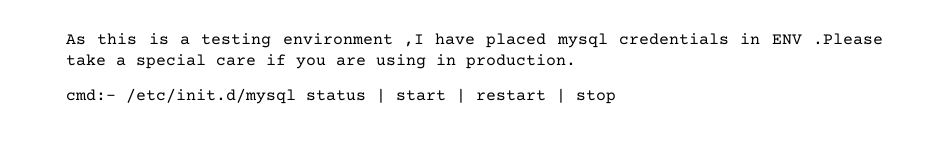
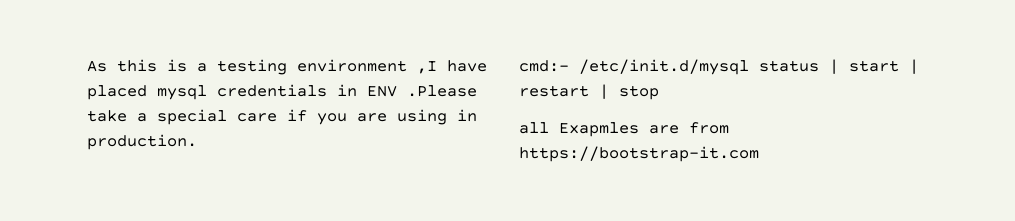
+ all Exapmles are from https://bootstrap-it.com

